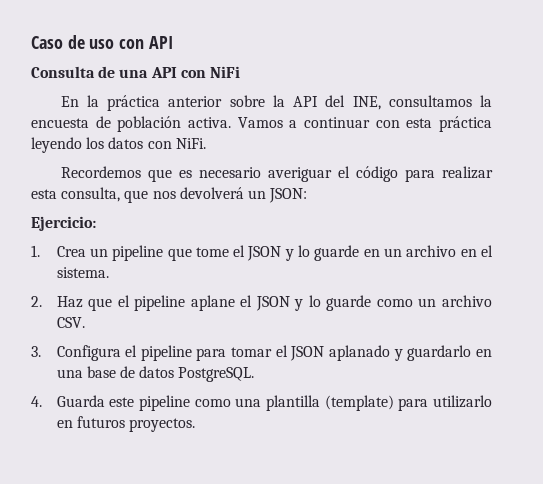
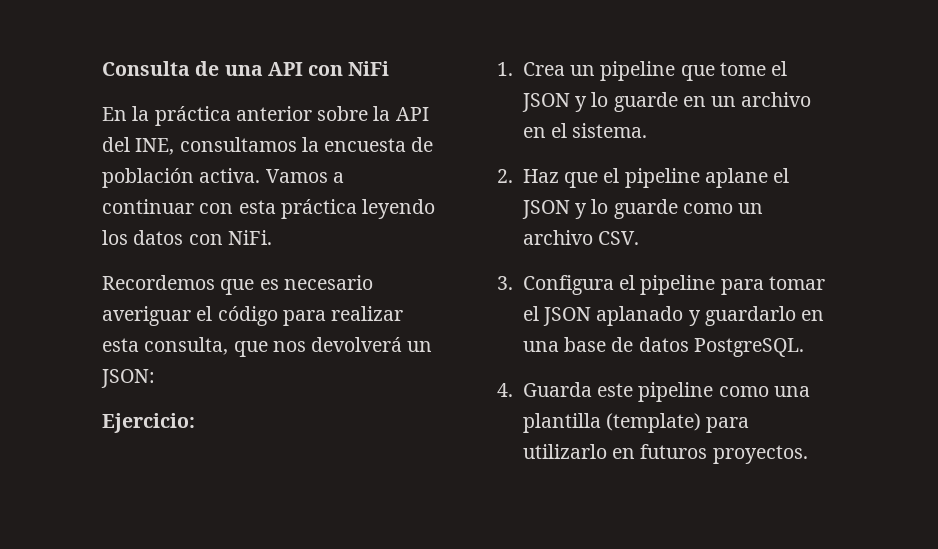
- Caso de uso con API

